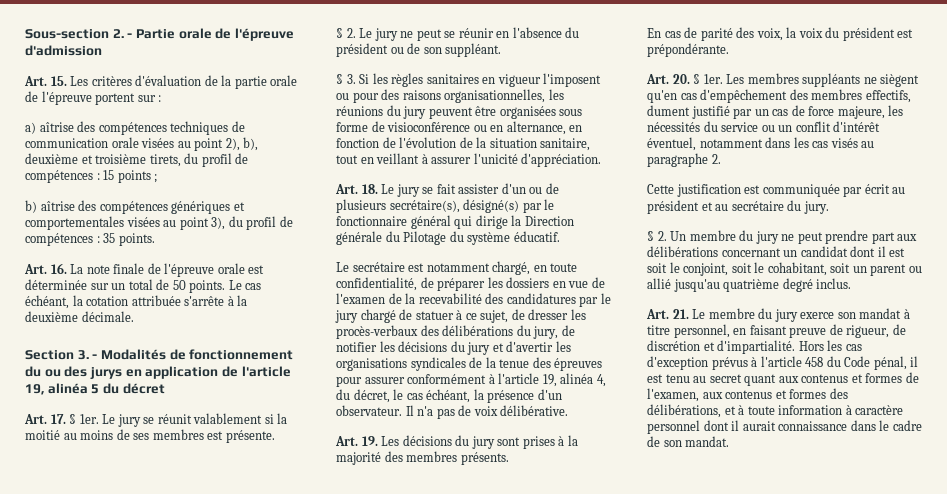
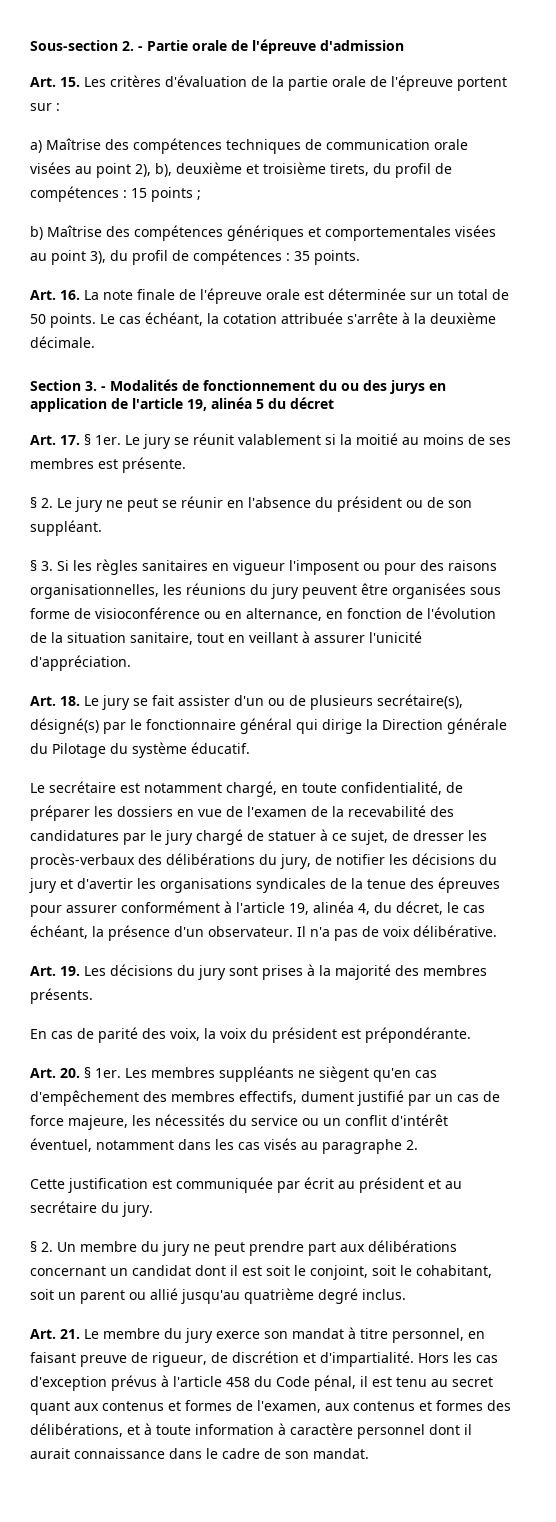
- a) aîtrise des compétences techniques de communication orale visées au point 2), b), deuxième et troisième tirets, du profil de compétences : 15 points ;
+ a) Maîtrise des compétences techniques de communication orale visées au point 2), b), deuxième et troisième tirets, du profil de compétences : 15 points ;
- b) aîtrise des compétences génériques et comportementales visées au point 3), du profil de compétences : 35 points.
+ b) Maîtrise des compétences génériques et comportementales visées au point 3), du profil de compétences : 35 points.

